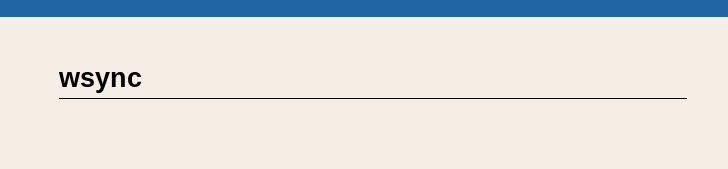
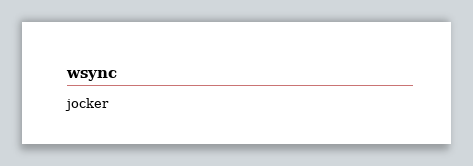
+ jocker

